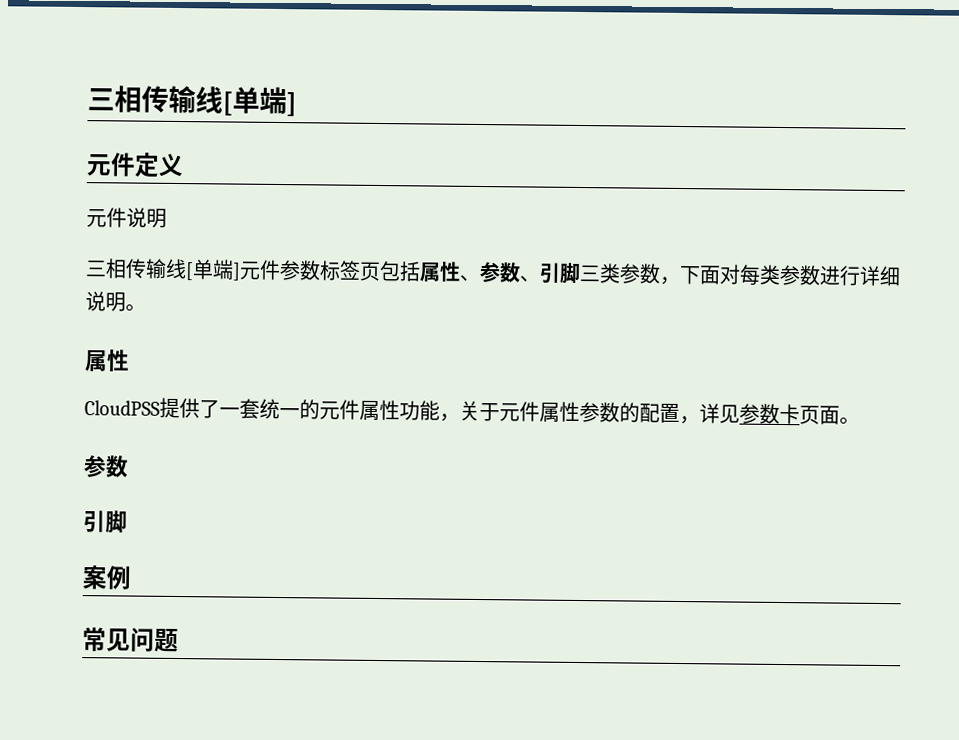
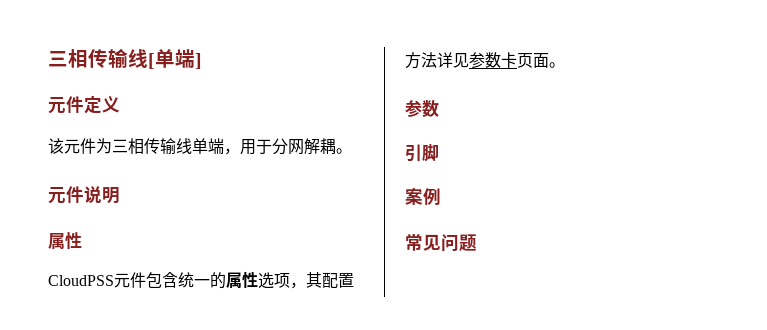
+ 该元件为三相传输线单端，用于分网解耦。
  元件说明
- 三相传输线[单端]元件参数标签页包括属性、参数、引脚三类参数，下面对每类参数进行详细说明。
  属性
- CloudPSS提供了一套统一的元件属性功能，关于元件属性参数的配置，详见参数卡页面。
+ CloudPSS元件包含统一的属性选项，其配置方法详见参数卡页面。

